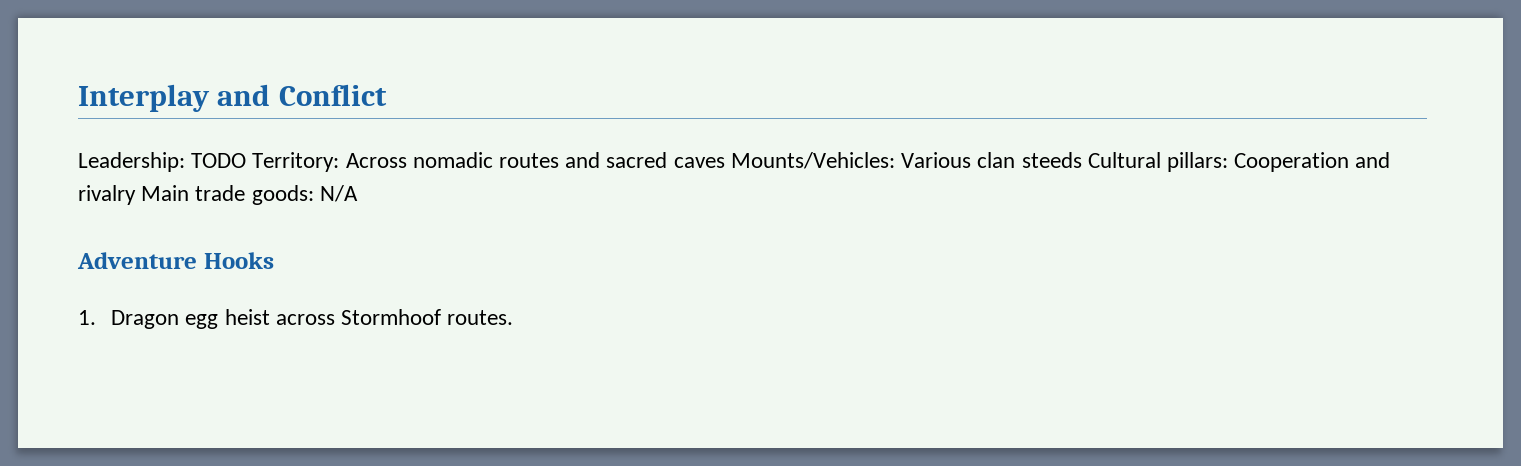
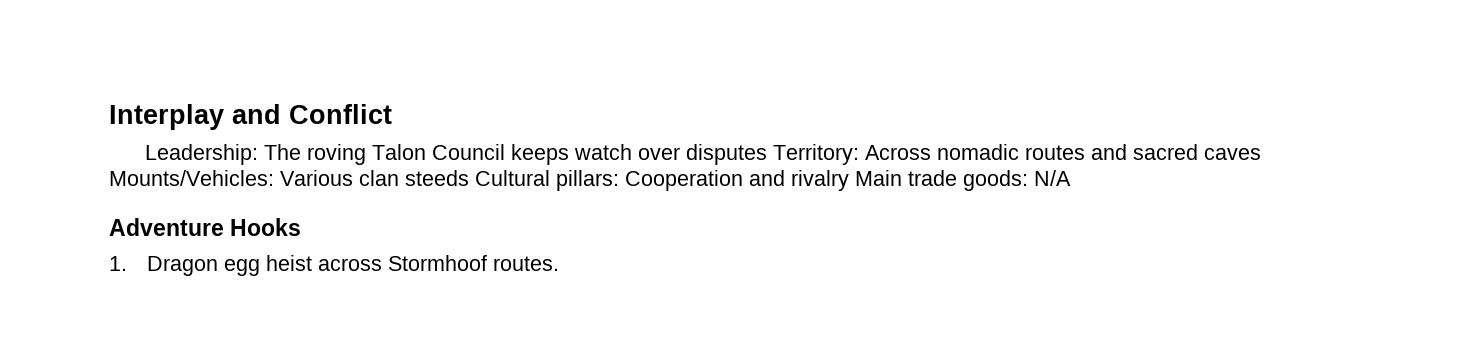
- Leadership: TODO Territory: Across nomadic routes and sacred caves Mounts/Vehicles: Various clan steeds Cultural pillars: Cooperation and rivalry Main trade goods: N/A
+ Leadership: The roving Talon Council keeps watch over disputes Territory: Across nomadic routes and sacred caves Mounts/Vehicles: Various clan steeds Cultural pillars: Cooperation and rivalry Main trade goods: N/A

